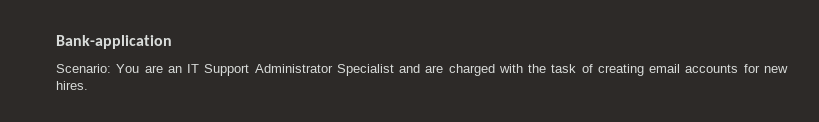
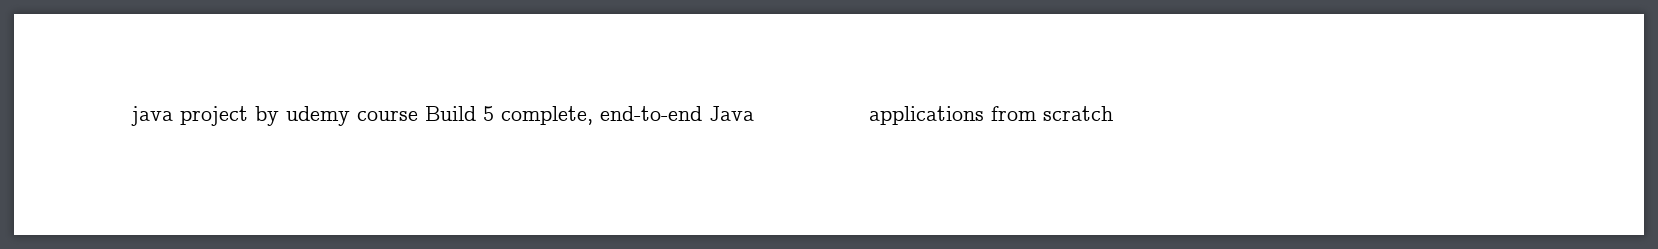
- Bank-application
- Scenario: You are an IT Support Administrator Specialist and are charged with the task of creating email accounts for new hires.
+ java project by udemy course Build 5 complete, end-to-end Java applications from scratch

